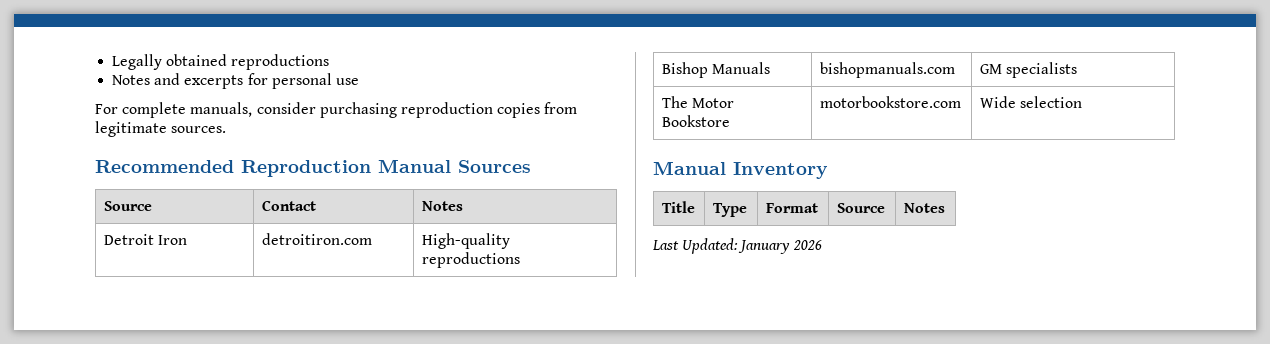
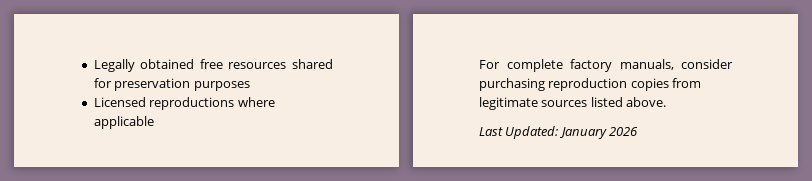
- Legally obtained reproductions
- Notes and excerpts for personal use
+ Legally obtained free resources shared for preservation purposes
+ Licensed reproductions where applicable
- For complete manuals, consider purchasing reproduction copies from legitimate sources.
- Recommended Reproduction Manual Sources
- Source | Contact | Notes
- Detroit Iron | detroitiron.com | High-quality reproductions
- Bishop Manuals | bishopmanuals.com | GM specialists
- The Motor Bookstore | motorbookstore.com | Wide selection
- Manual Inventory
- Title | Type | Format | Source | Notes
+ For complete factory manuals, consider purchasing reproduction copies from legitimate sources listed above.

